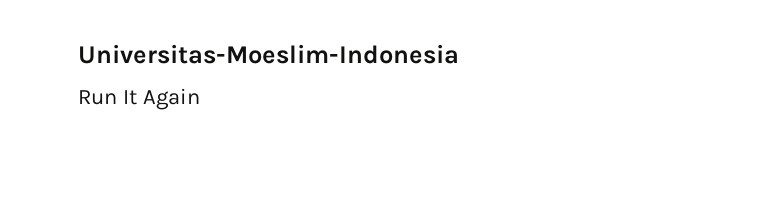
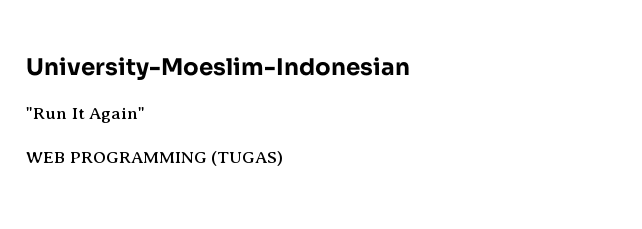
- Universitas-Moeslim-Indonesia
- Run It Again
+ University-Moeslim-Indonesian
+ "Run It Again"
+ WEB PROGRAMMING (TUGAS)

